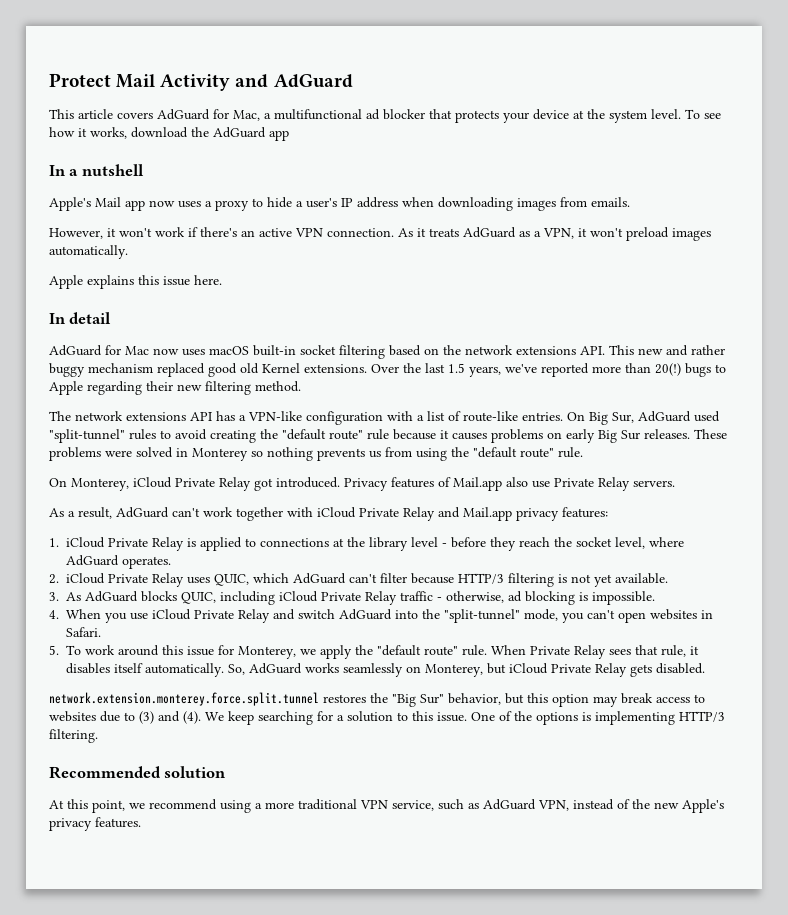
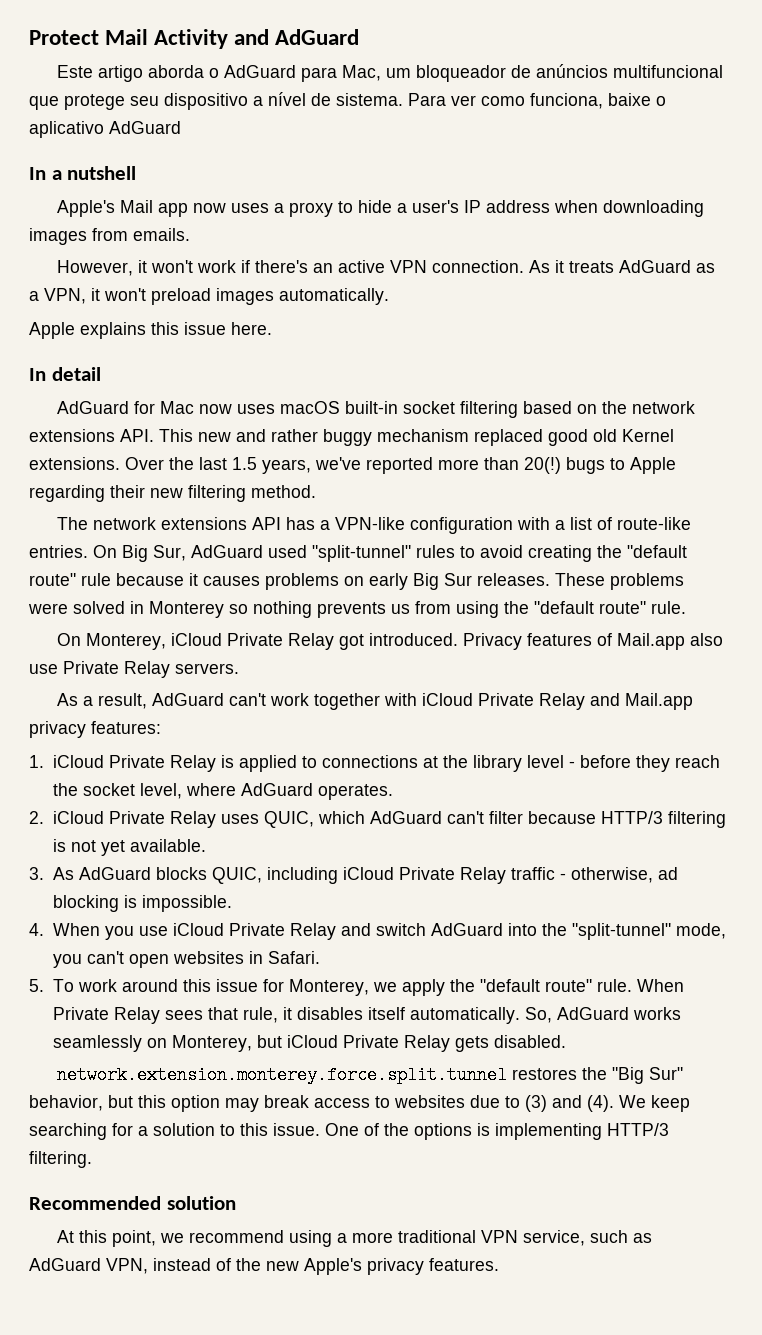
- This article covers AdGuard for Mac, a multifunctional ad blocker that protects your device at the system level. To see how it works, download the AdGuard app
+ Este artigo aborda o AdGuard para Mac, um bloqueador de anúncios multifuncional que protege seu dispositivo a nível de sistema. Para ver como funciona, baixe o aplicativo AdGuard

